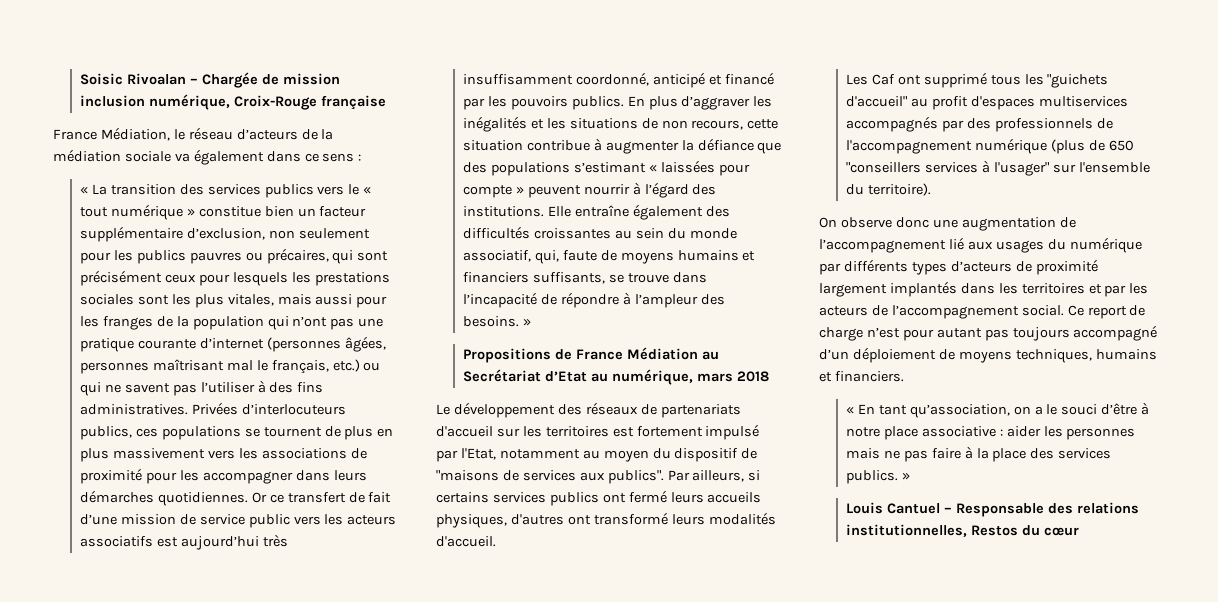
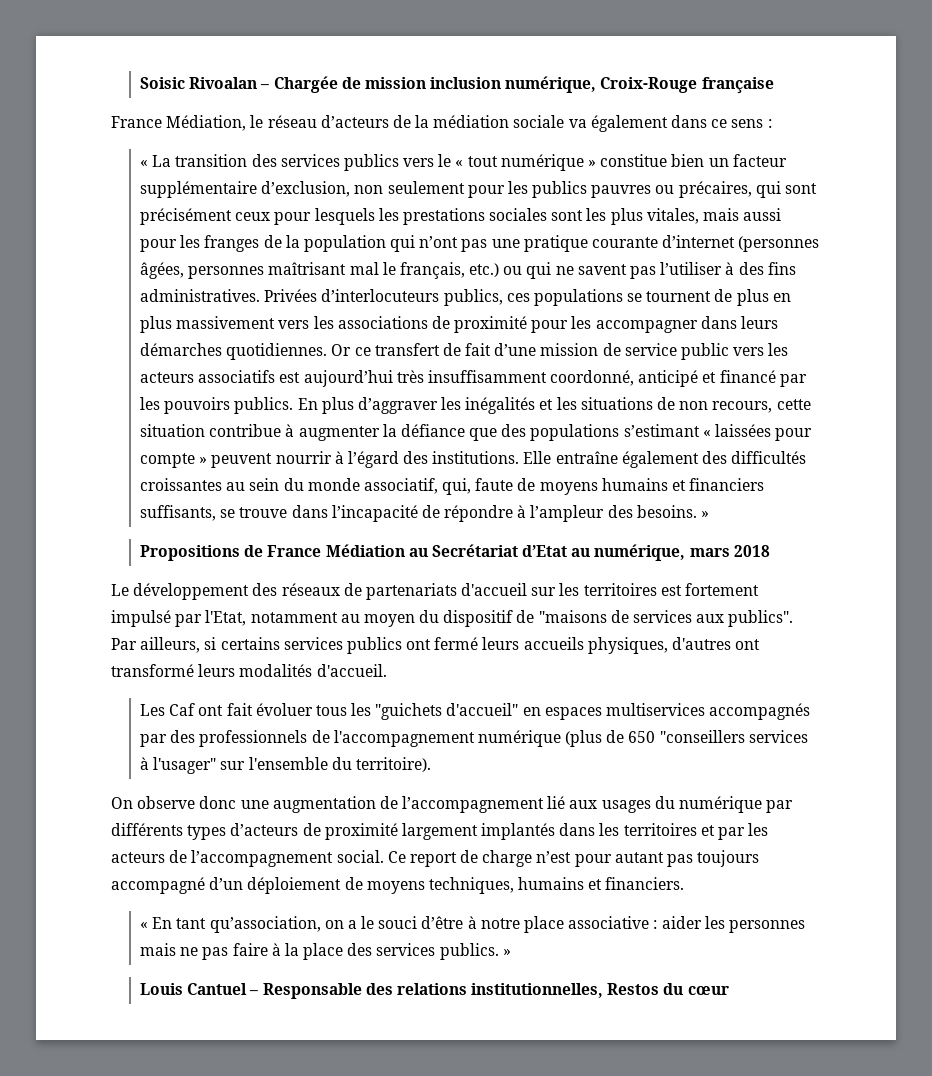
- Les Caf ont supprimé tous les "guichets d'accueil" au profit d'espaces multiservices accompagnés par des professionnels de l'accompagnement numérique (plus de 650 "conseillers services à l'usager" sur l'ensemble du territoire).
+ Les Caf ont fait évoluer tous les "guichets d'accueil" en espaces multiservices accompagnés par des professionnels de l'accompagnement numérique (plus de 650 "conseillers services à l'usager" sur l'ensemble du territoire).

